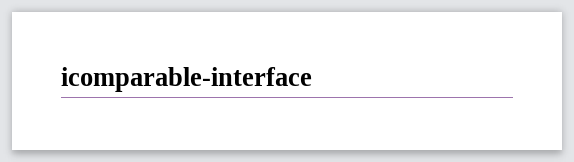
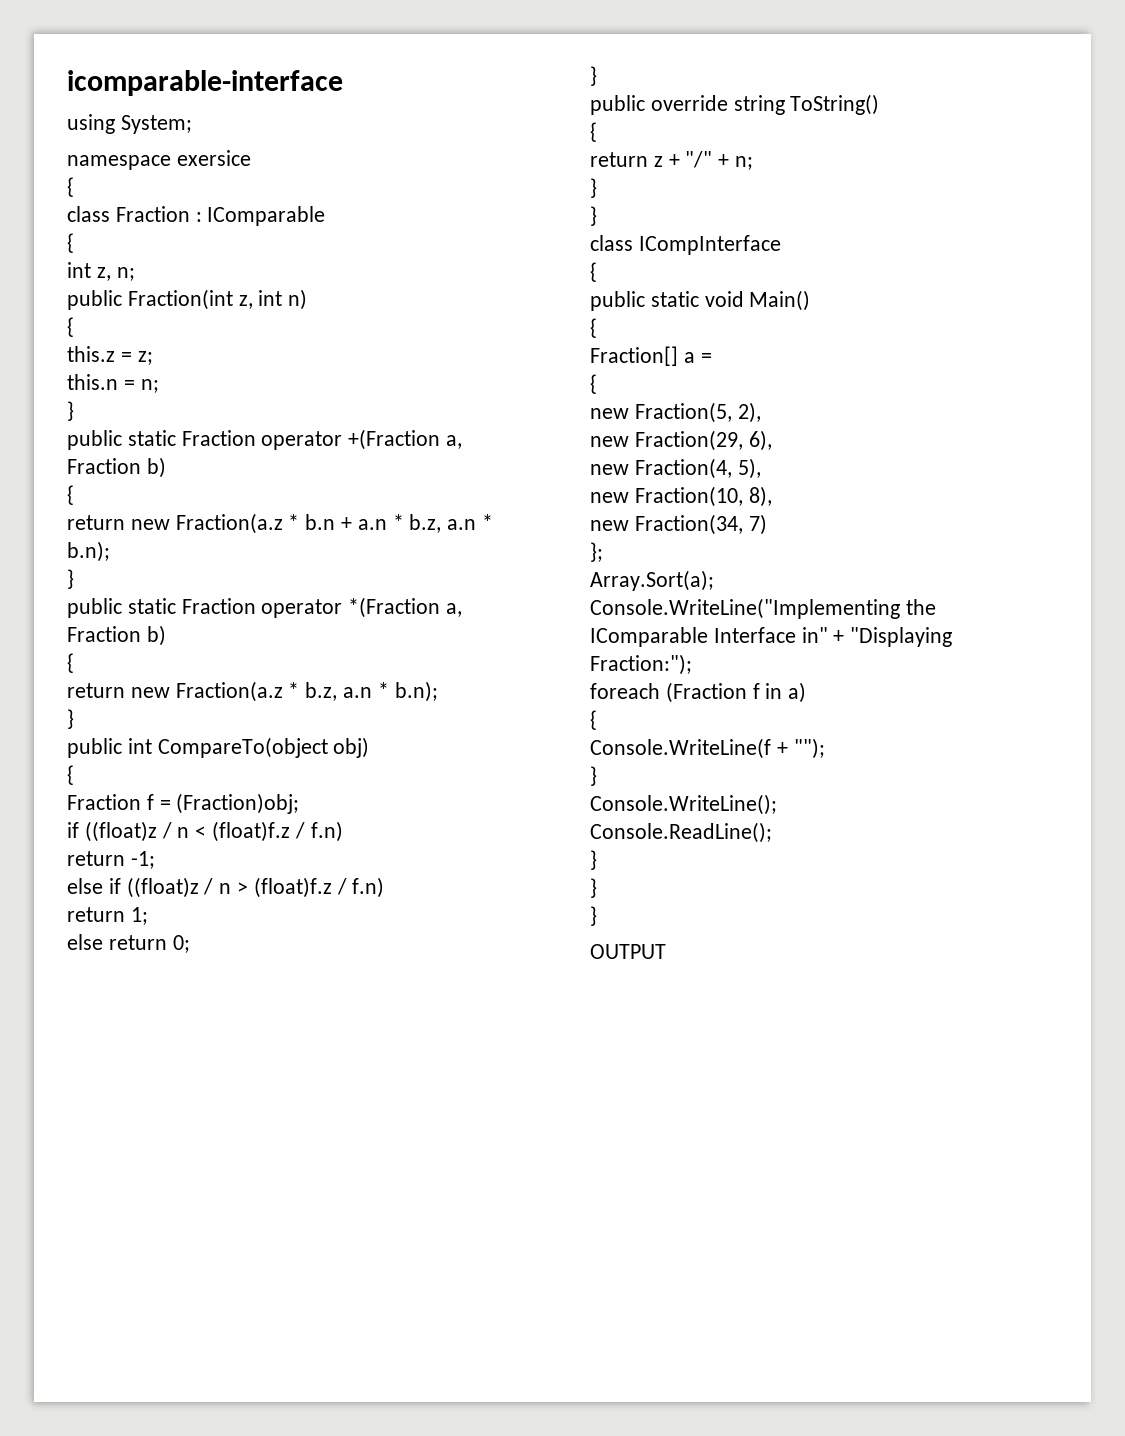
+ using System;
+ namespace exersice
+ {
+ class Fraction : IComparable
+ {
+ int z, n;
+ public Fraction(int z, int n)
+ {
+ this.z = z;
+ this.n = n;
+ }
+ public static Fraction operator +(Fraction a, Fraction b)
+ {
+ return new Fraction(a.z * b.n + a.n * b.z, a.n * b.n);
+ }
+ public static Fraction operator *(Fraction a, Fraction b)
+ {
+ return new Fraction(a.z * b.z, a.n * b.n);
+ }
+ public int CompareTo(object obj)
+ {
+ Fraction f = (Fraction)obj;
+ if ((float)z / n < (float)f.z / f.n)
+ return -1;
+ else if ((float)z / n > (float)f.z / f.n)
+ return 1;
+ else return 0;
+ }
+ public override string ToString()
+ {
+ return z + "/" + n;
+ }
+ }
+ class ICompInterface
+ {
+ public static void Main()
+ {
+ Fraction[] a =
+ {
+ new Fraction(5, 2),
+ new Fraction(29, 6),
+ new Fraction(4, 5),
+ new Fraction(10, 8),
+ new Fraction(34, 7)
+ };
+ Array.Sort(a);
+ Console.WriteLine("Implementing the IComparable Interface in" + "Displaying Fraction:");
+ foreach (Fraction f in a)
+ {
+ Console.WriteLine(f + "");
+ }
+ Console.WriteLine();
+ Console.ReadLine();
+ }
+ }
+ }
+ OUTPUT

